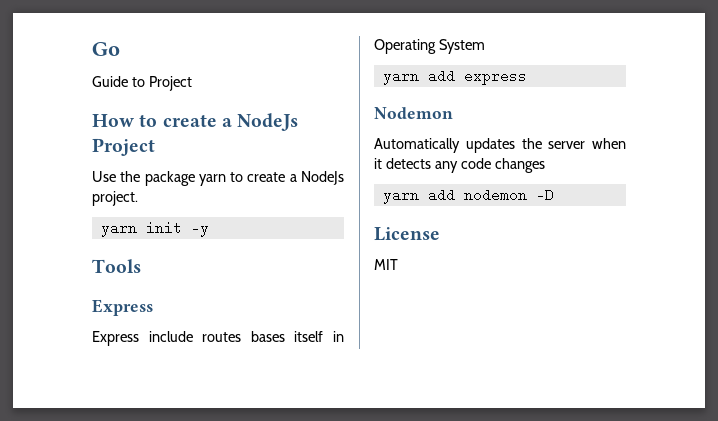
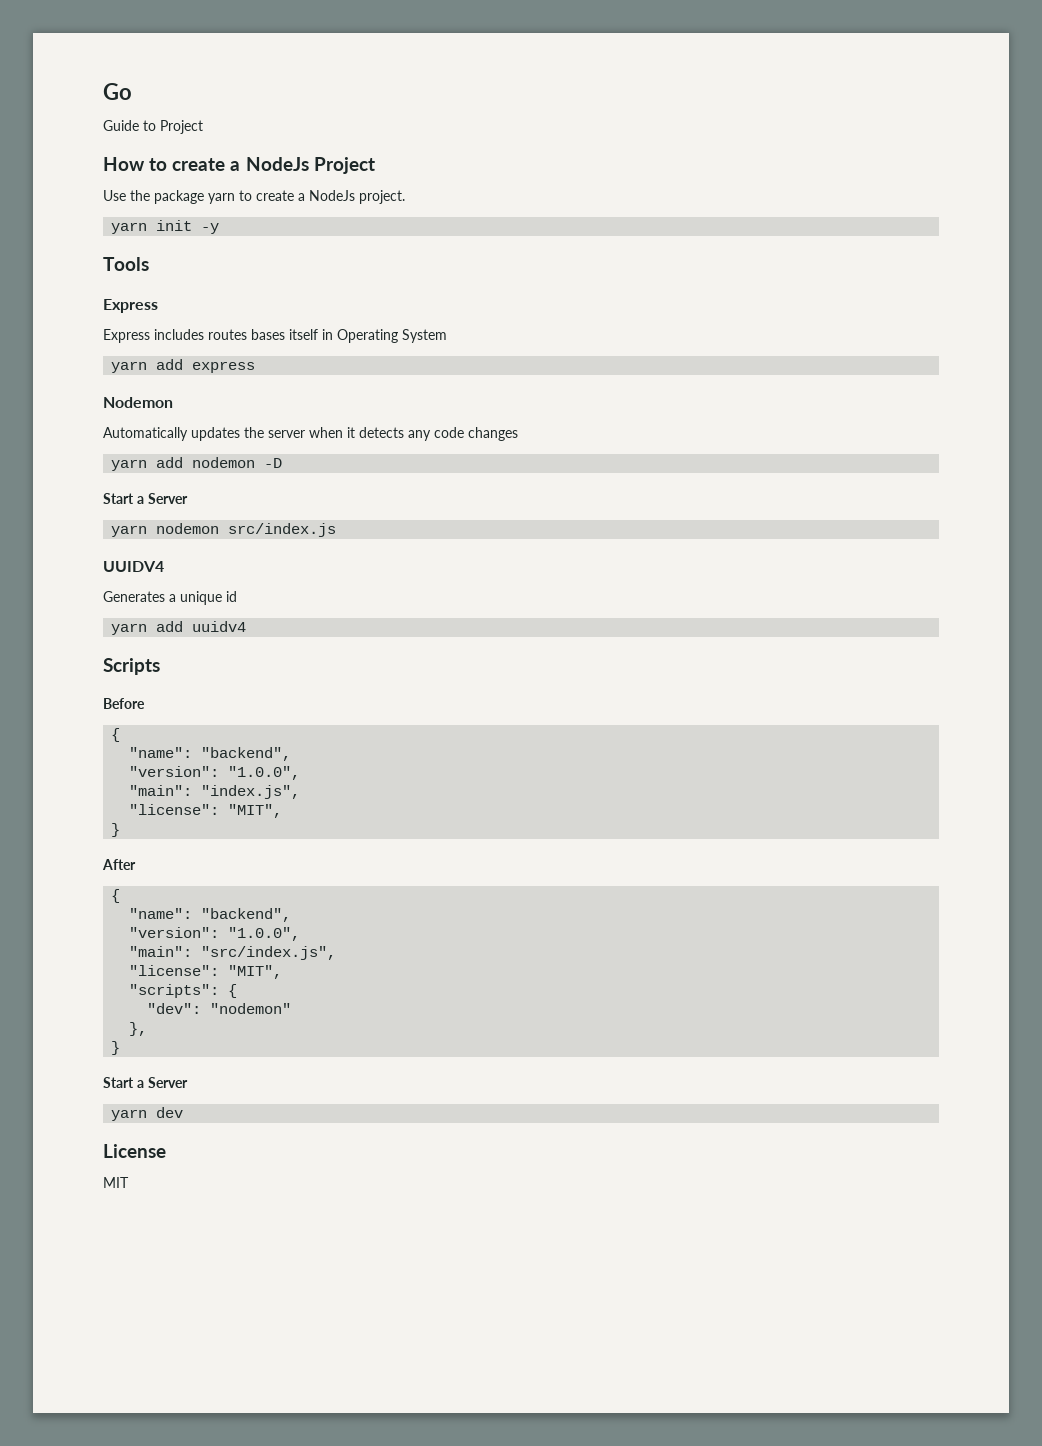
- Express include routes bases itself in Operating System
+ Express includes routes bases itself in Operating System
  yarn add nodemon -D
+ Start a Server
+ yarn nodemon src/index.js
+ UUIDV4
+ Generates a unique id
+ yarn add uuidv4
+ Scripts
+ Before
+ {
+ "name": "backend",
+ "version": "1.0.0",
+ "main": "index.js",
+ "license": "MIT",
+ }
+ After
+ {
+ "name": "backend",
+ "version": "1.0.0",
+ "main": "src/index.js",
+ "license": "MIT",
+ "scripts": {
+ "dev": "nodemon"
+ },
+ }
+ Start a Server
+ yarn dev

